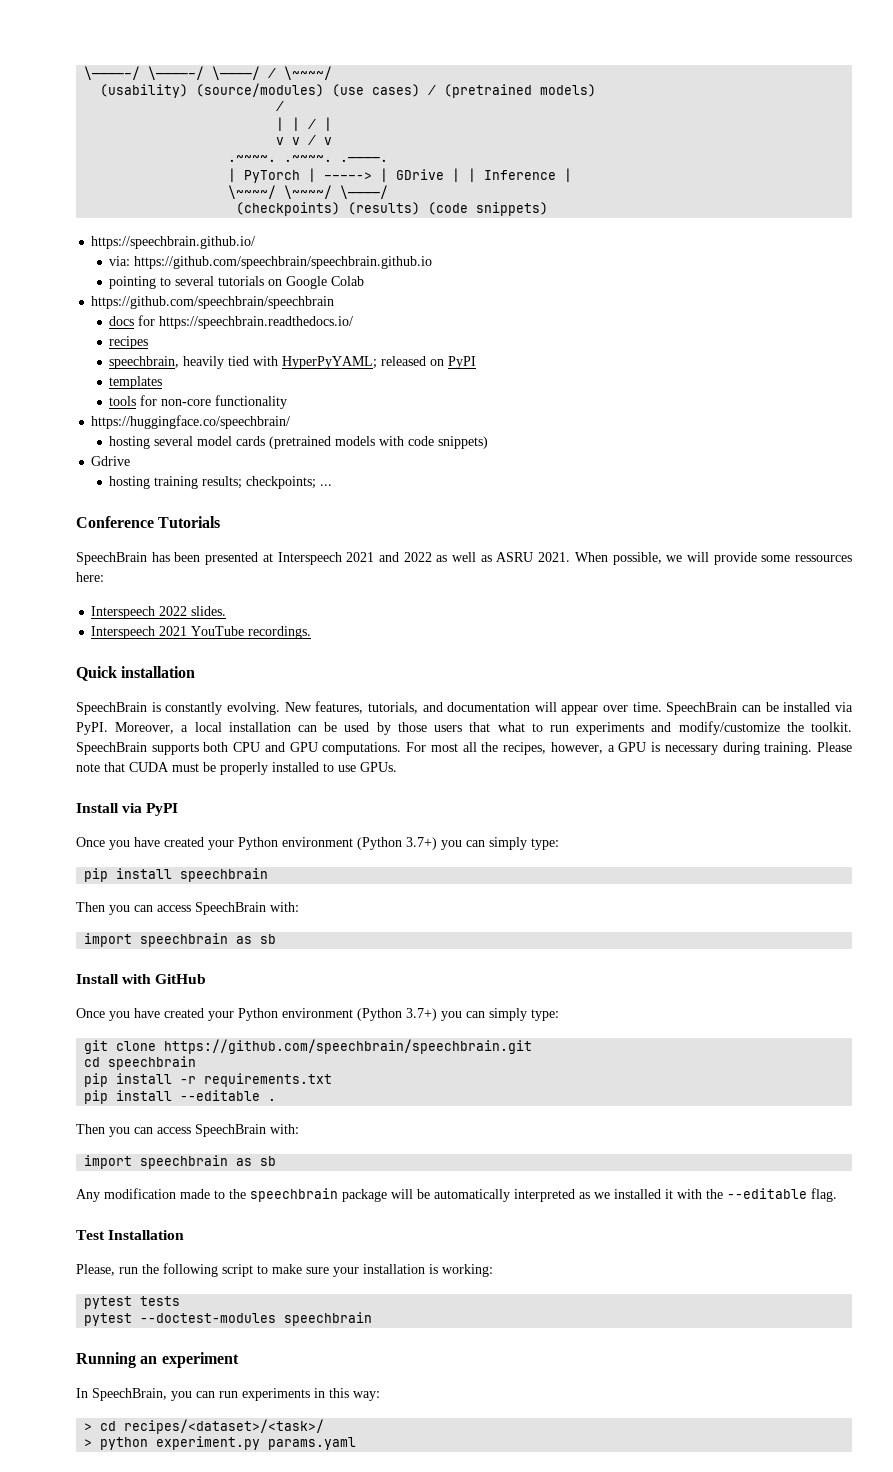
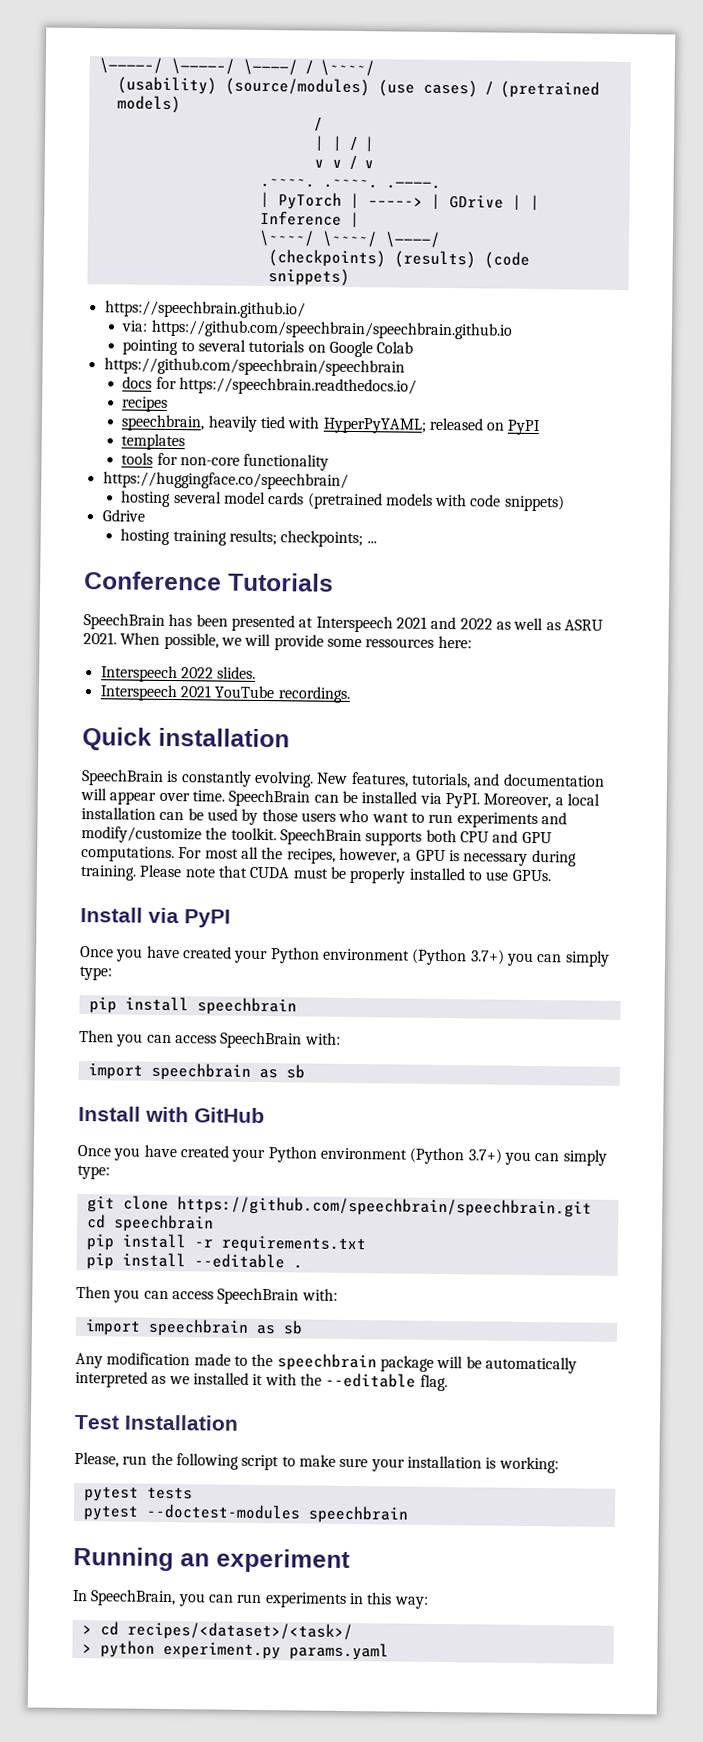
- Moreover, a local installation can be used by those users that what to run experiments and modify/customize the toolkit.
+ Moreover, a local installation can be used by those users who want to run experiments and modify/customize the toolkit.

